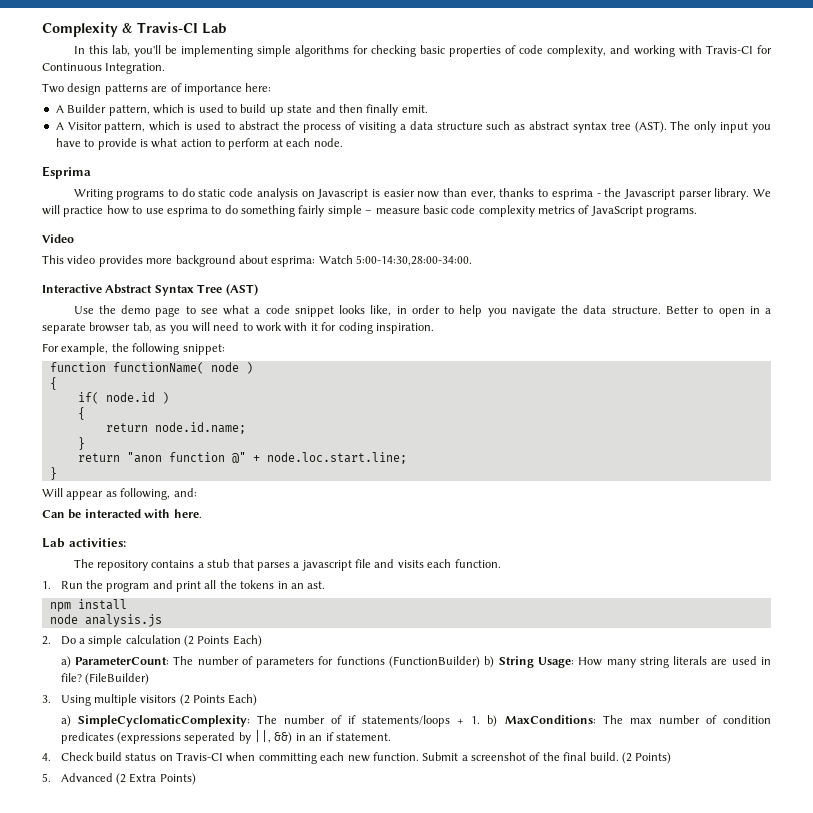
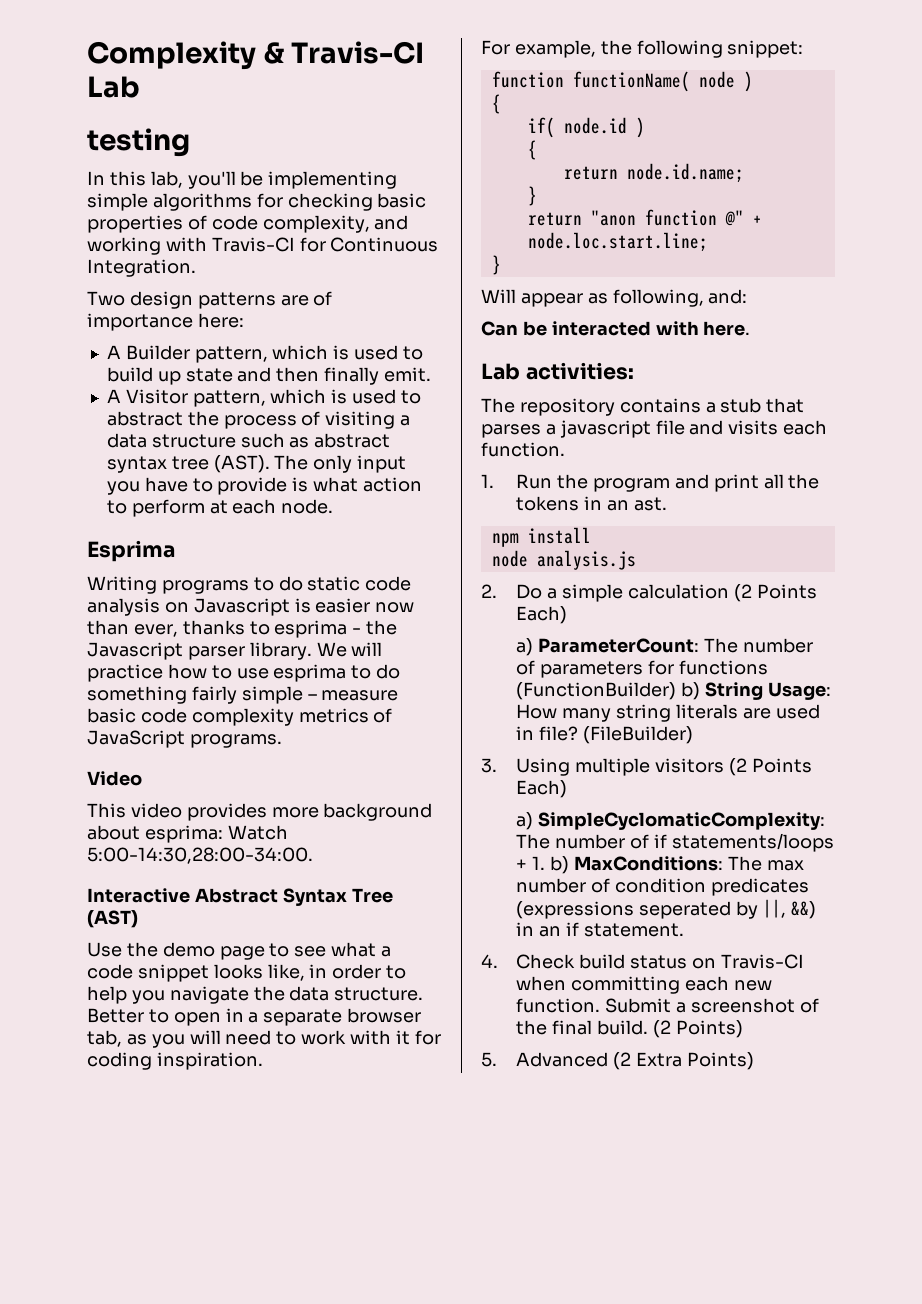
+ testing

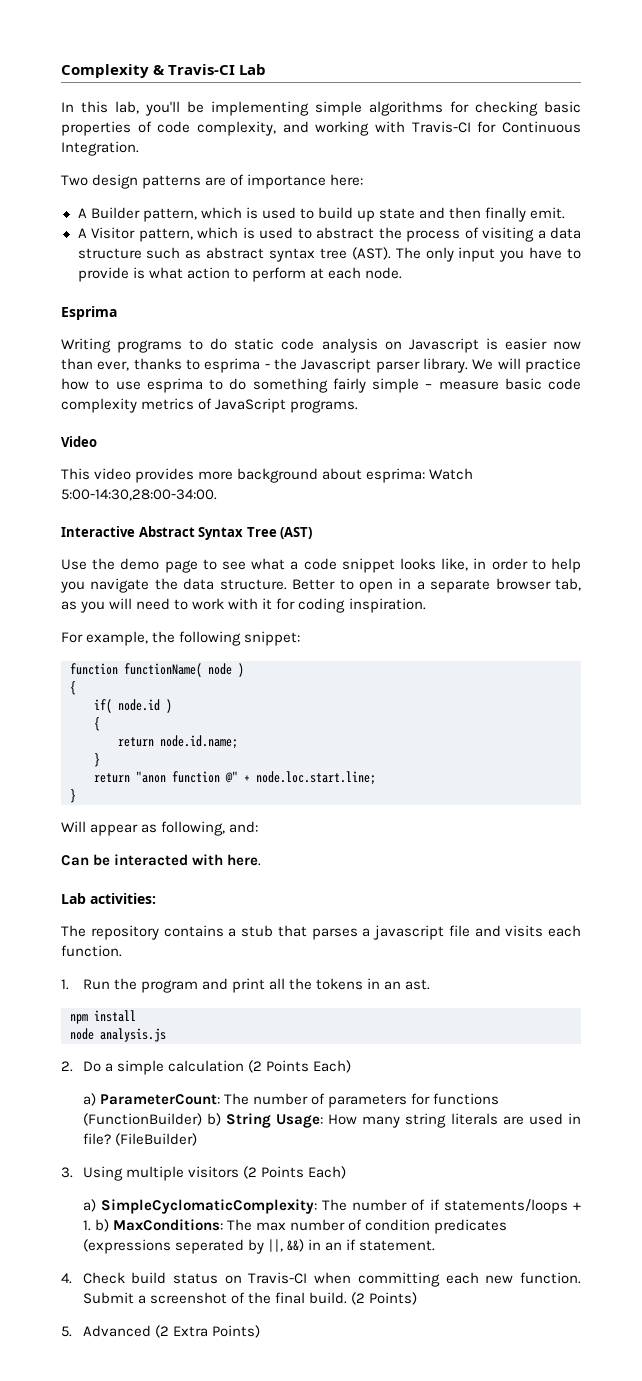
- testing

